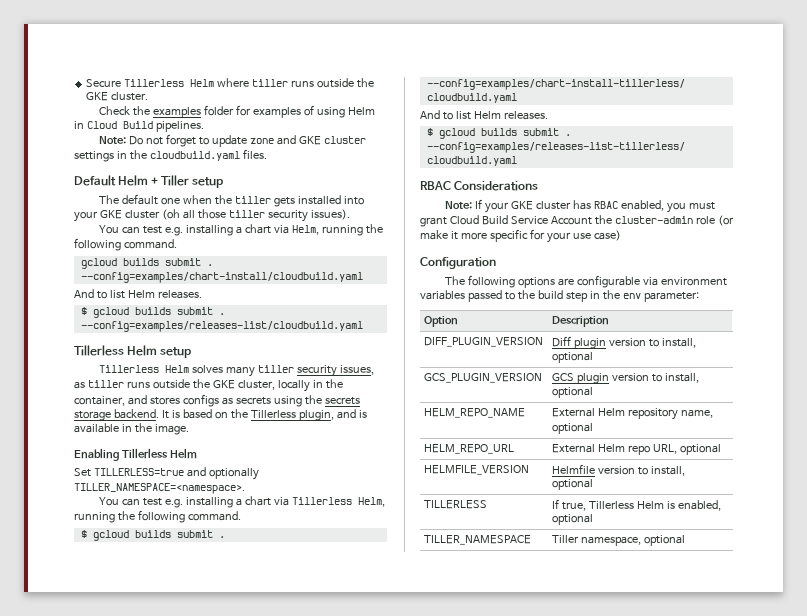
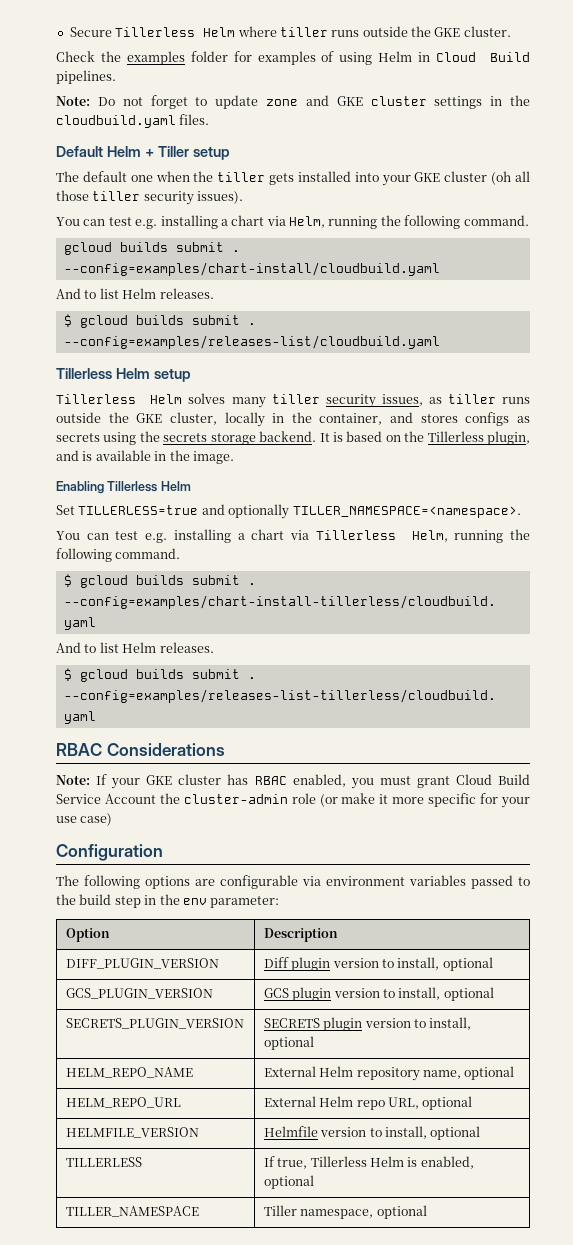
+ SECRETS_PLUGIN_VERSION | SECRETS plugin version to install, optional

